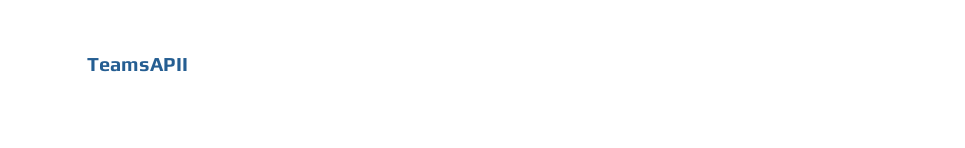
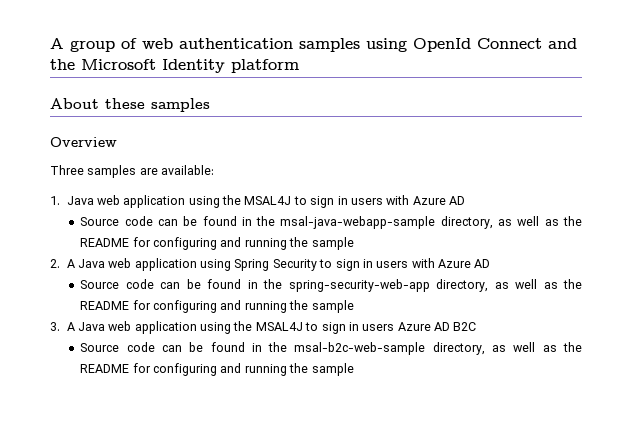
- TeamsAPII
+ A group of web authentication samples using OpenId Connect and the Microsoft Identity platform
+ About these samples
+ Overview
+ Three samples are available:
+ 1. Java web application using the MSAL4J to sign in users with Azure AD
+ Source code can be found in the msal-java-webapp-sample directory, as well as the README for configuring and running the sample
+ 2. A Java web application using Spring Security to sign in users with Azure AD
+ Source code can be found in the spring-security-web-app directory, as well as the README for configuring and running the sample
+ 3. A Java web application using the MSAL4J to sign in users Azure AD B2C
+ Source code can be found in the msal-b2c-web-sample directory, as well as the README for configuring and running the sample

